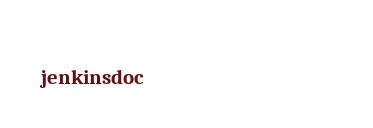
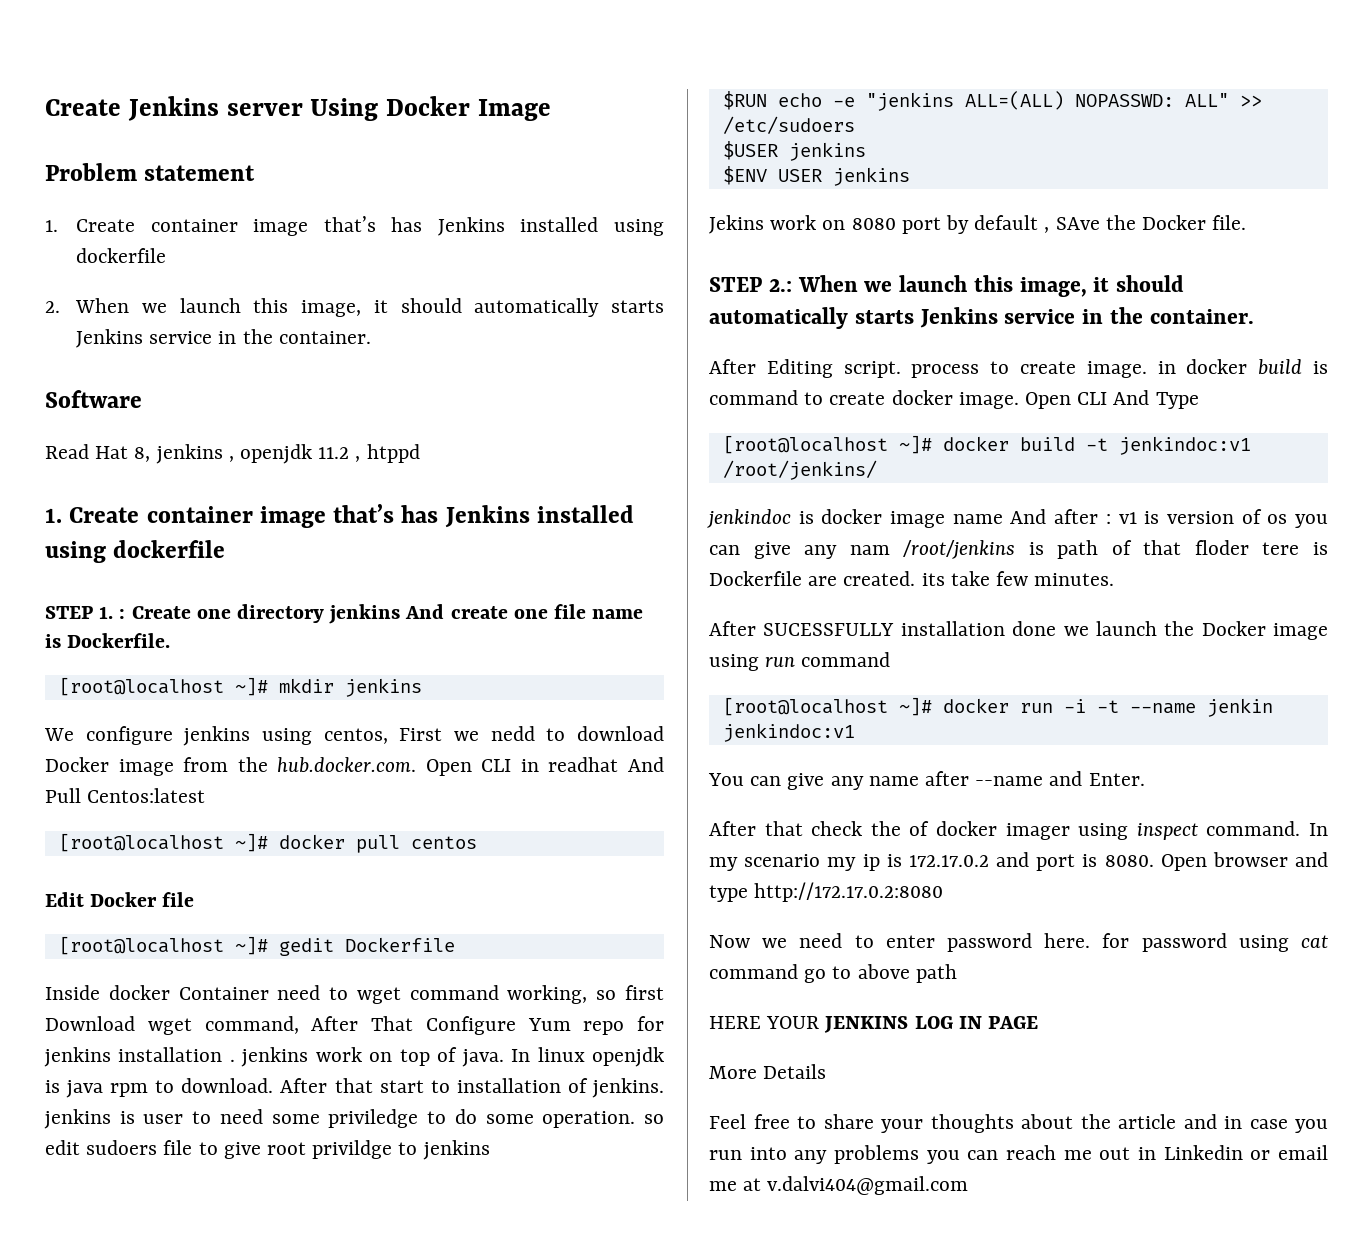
- jenkinsdoc
+ Create Jenkins server Using Docker Image
+ Problem statement
+ 1. Create container image that’s has Jenkins installed using dockerfile
+ 2. When we launch this image, it should automatically starts Jenkins service in the container.
+ Software
+ Read Hat 8, jenkins , openjdk 11.2 , htppd
+ 1. Create container image that’s has Jenkins installed using dockerfile
+ STEP 1. : Create one directory jenkins And create one file name is Dockerfile.
+ [root@localhost ~]# mkdir jenkins
+ We configure jenkins using centos, First we nedd to download Docker image from the hub.docker.com. Open CLI in readhat And Pull Centos:latest
+ [root@localhost ~]# docker pull centos
+ Edit Docker file
+ [root@localhost ~]# gedit Dockerfile
+ Inside docker Container need to wget command working, so first Download wget command, After That Configure Yum repo for jenkins installation . jenkins work on top of java. In linux openjdk is java rpm to download. After that start to installation of jenkins. jenkins is user to need some priviledge to do some operation. so edit sudoers file to give root privildge to jenkins
+ $RUN echo -e "jenkins ALL=(ALL) NOPASSWD: ALL" >> /etc/sudoers
+ $USER jenkins
+ $ENV USER jenkins
+ Jekins work on 8080 port by default , SAve the Docker file.
+ STEP 2.: When we launch this image, it should automatically starts Jenkins service in the container.
+ After Editing script. process to create image. in docker build is command to create docker image. Open CLI And Type
+ [root@localhost ~]# docker build -t jenkindoc:v1 /root/jenkins/
+ jenkindoc is docker image name And after : v1 is version of os you can give any nam /root/jenkins is path of that floder tere is Dockerfile are created. its take few minutes.
+ After SUCESSFULLY installation done we launch the Docker image using run command
+ [root@localhost ~]# docker run -i -t --name jenkin jenkindoc:v1
+ You can give any name after --name and Enter.
+ After that check the of docker imager using inspect command. In my scenario my ip is 172.17.0.2 and port is 8080. Open browser and type http://172.17.0.2:8080
+ Now we need to enter password here. for password using cat command go to above path
+ HERE YOUR JENKINS LOG IN PAGE
+ More Details
+ Feel free to share your thoughts about the article and in case you run into any problems you can reach me out in Linkedin or email me at v.dalvi404@gmail.com

